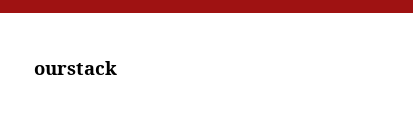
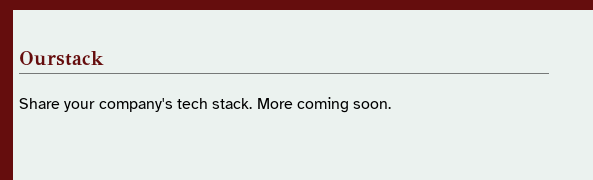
- ourstack
+ Ourstack
+ Share your company's tech stack. More coming soon.

